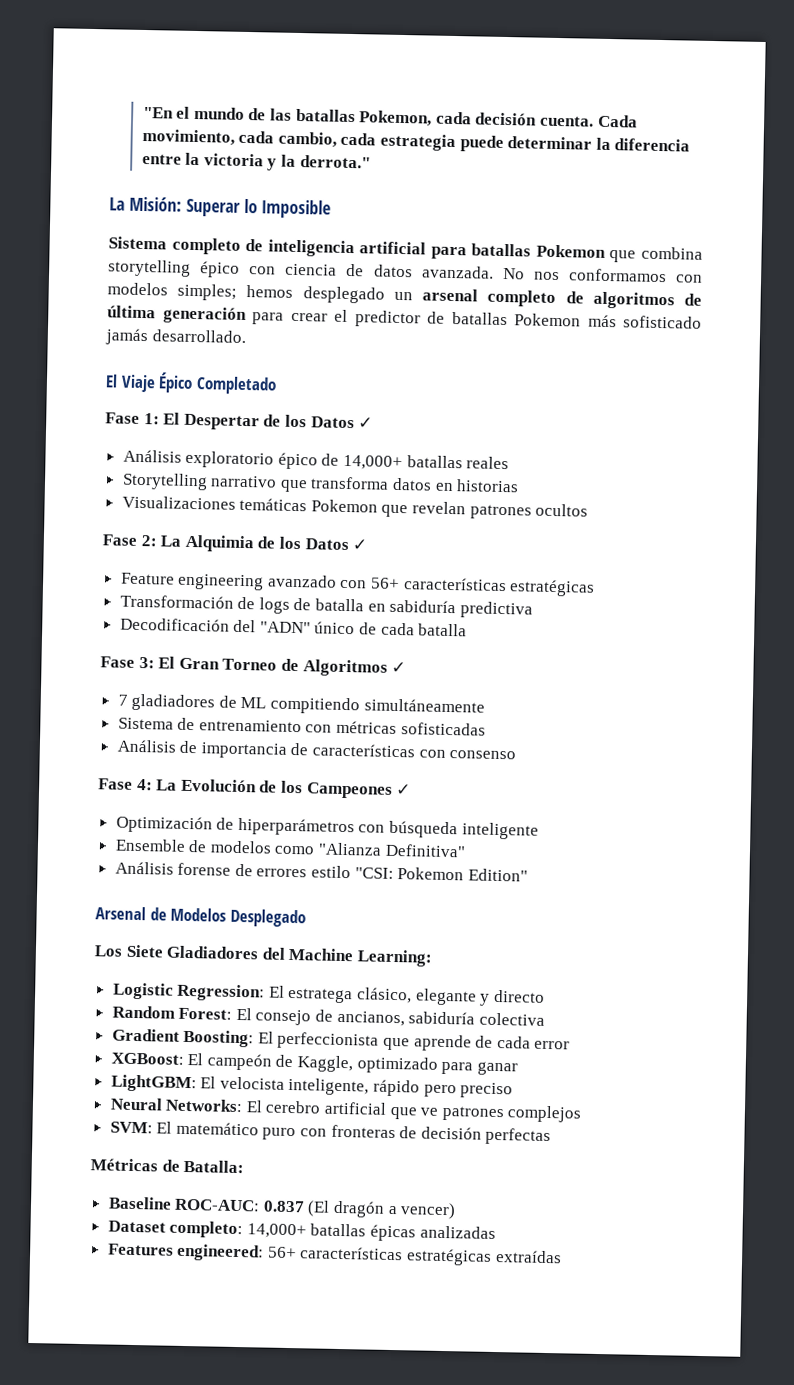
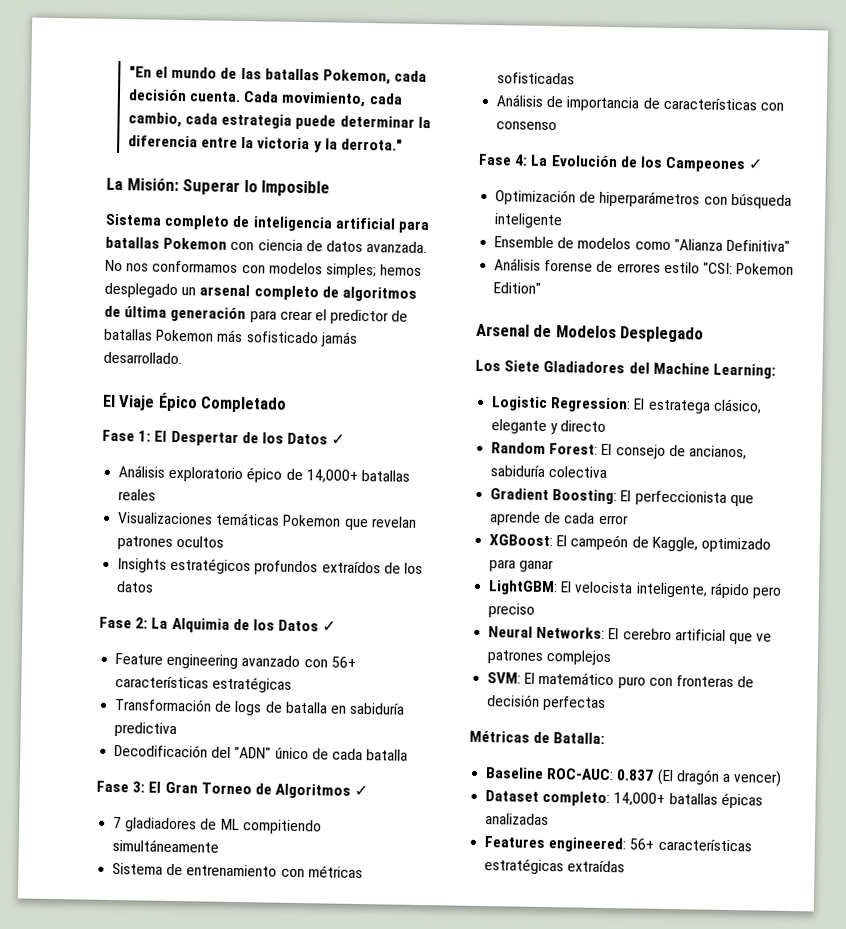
- Sistema completo de inteligencia artificial para batallas Pokemon que combina storytelling épico con ciencia de datos avanzada.
+ Sistema completo de inteligencia artificial para batallas Pokemon con ciencia de datos avanzada.
- Storytelling narrativo que transforma datos en historias
+ Insights estratégicos profundos extraídos de los datos

